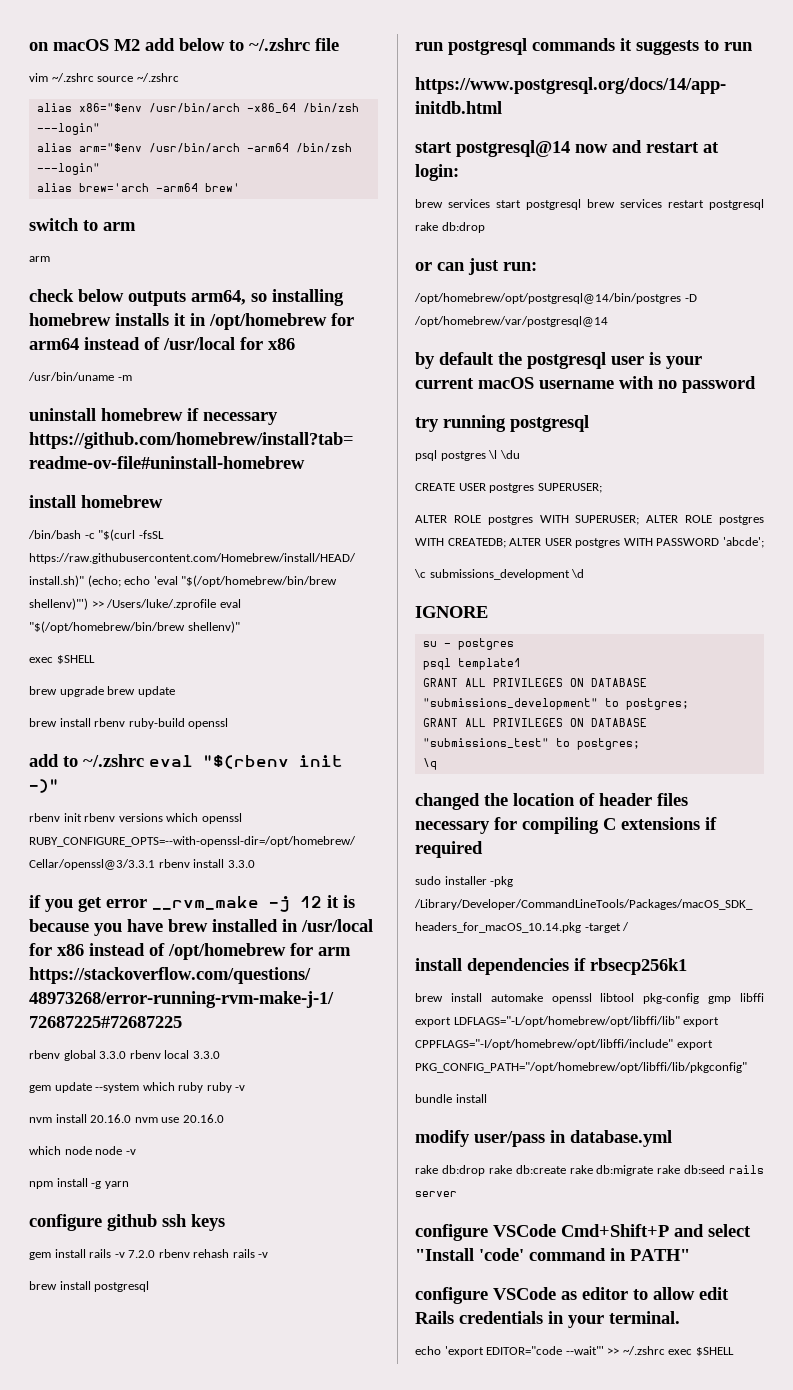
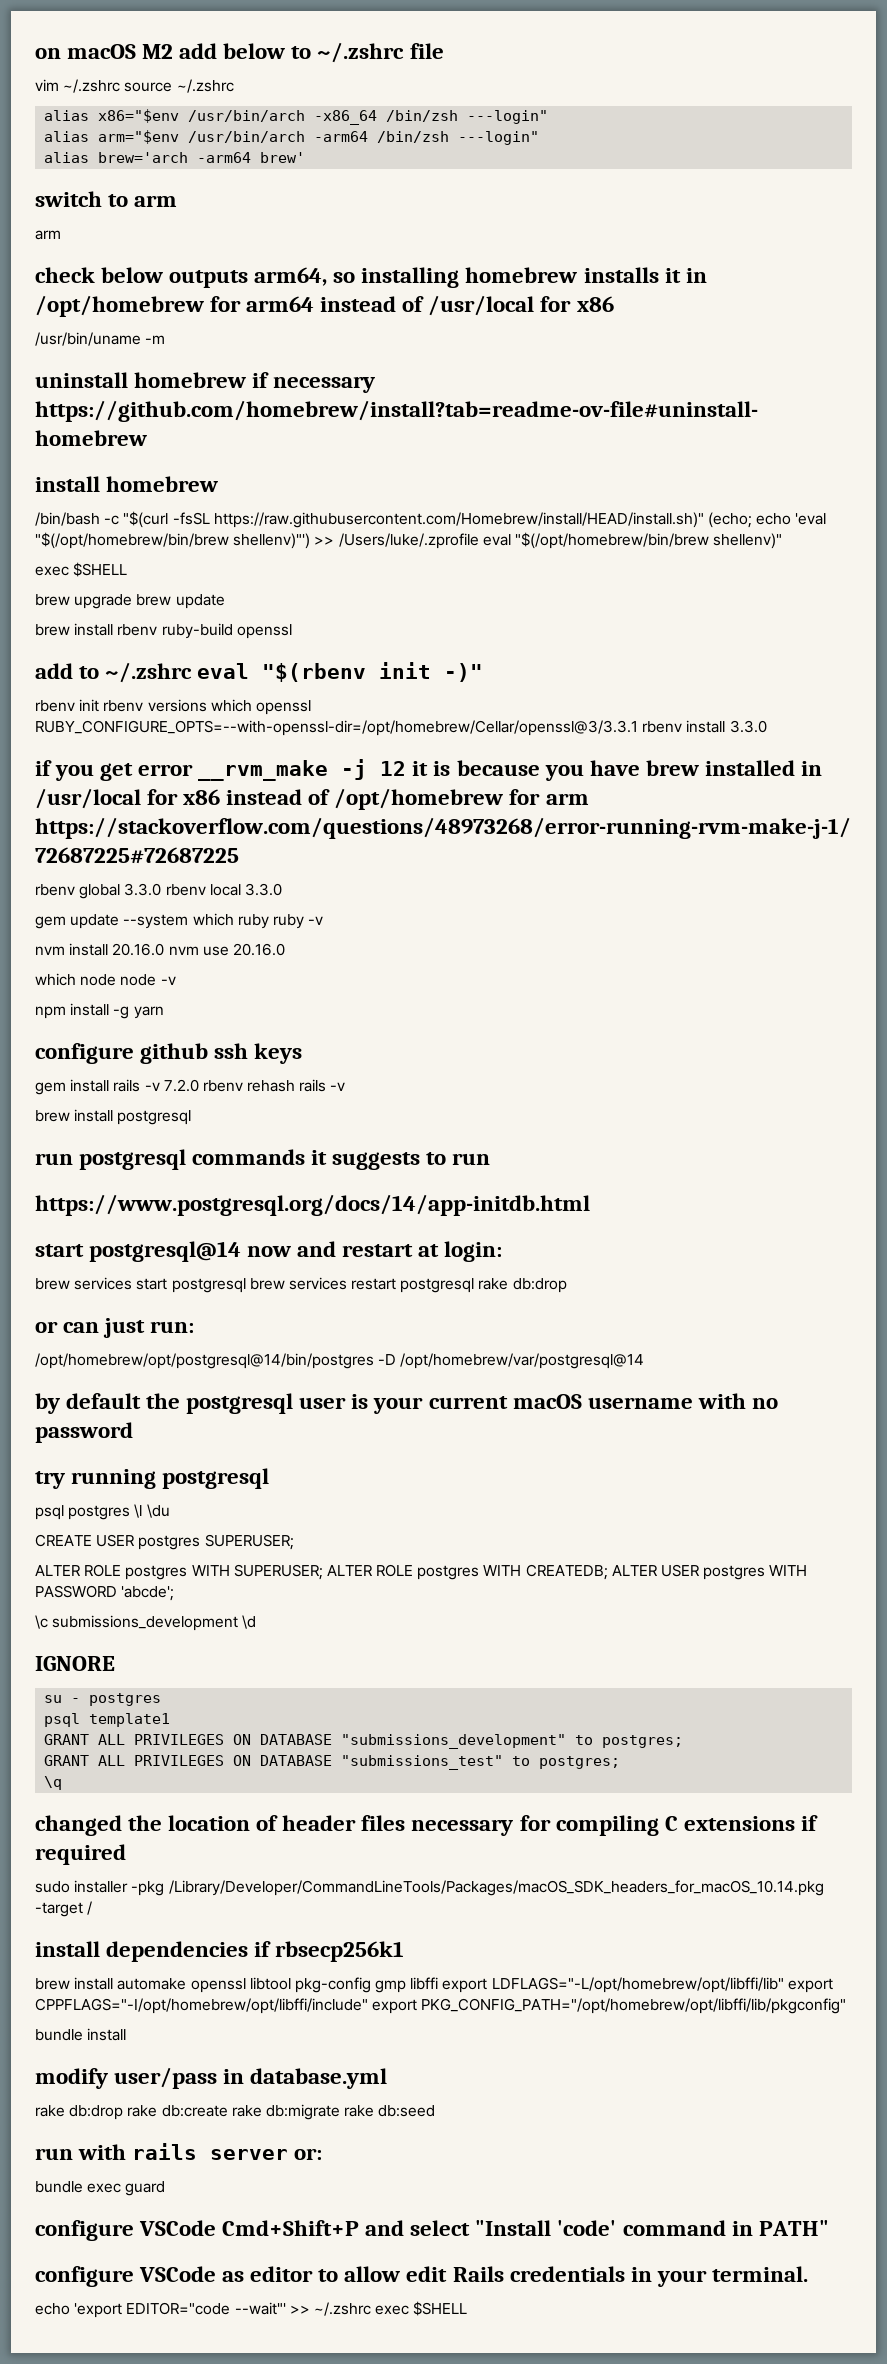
- rake db:drop rake db:create rake db:migrate rake db:seed rails server
+ rake db:drop rake db:create rake db:migrate rake db:seed
+ run with rails server or:
+ bundle exec guard

